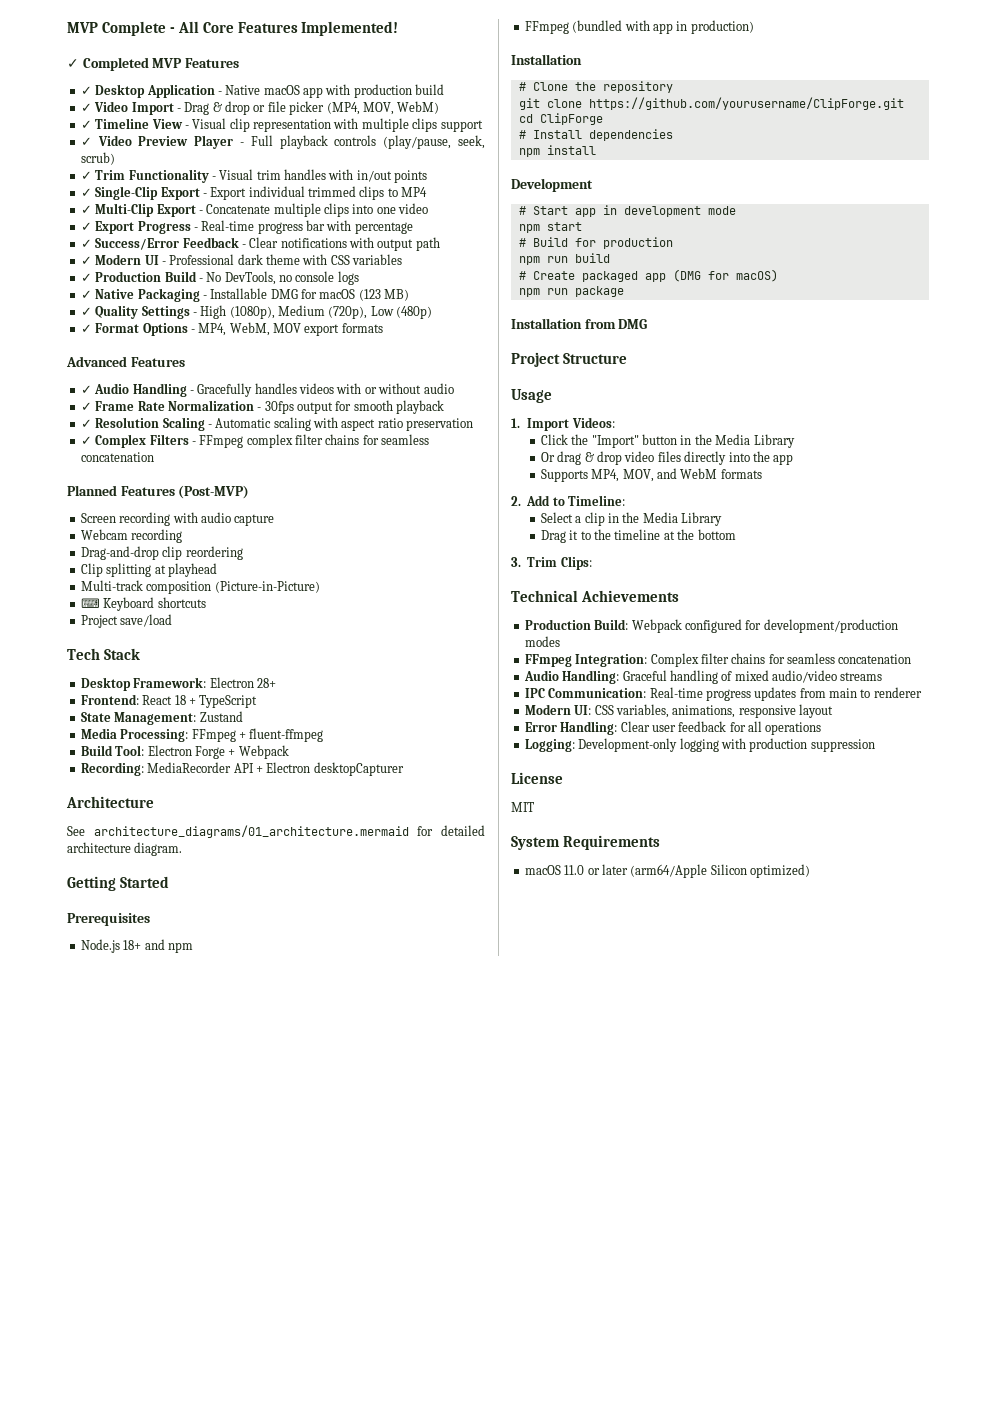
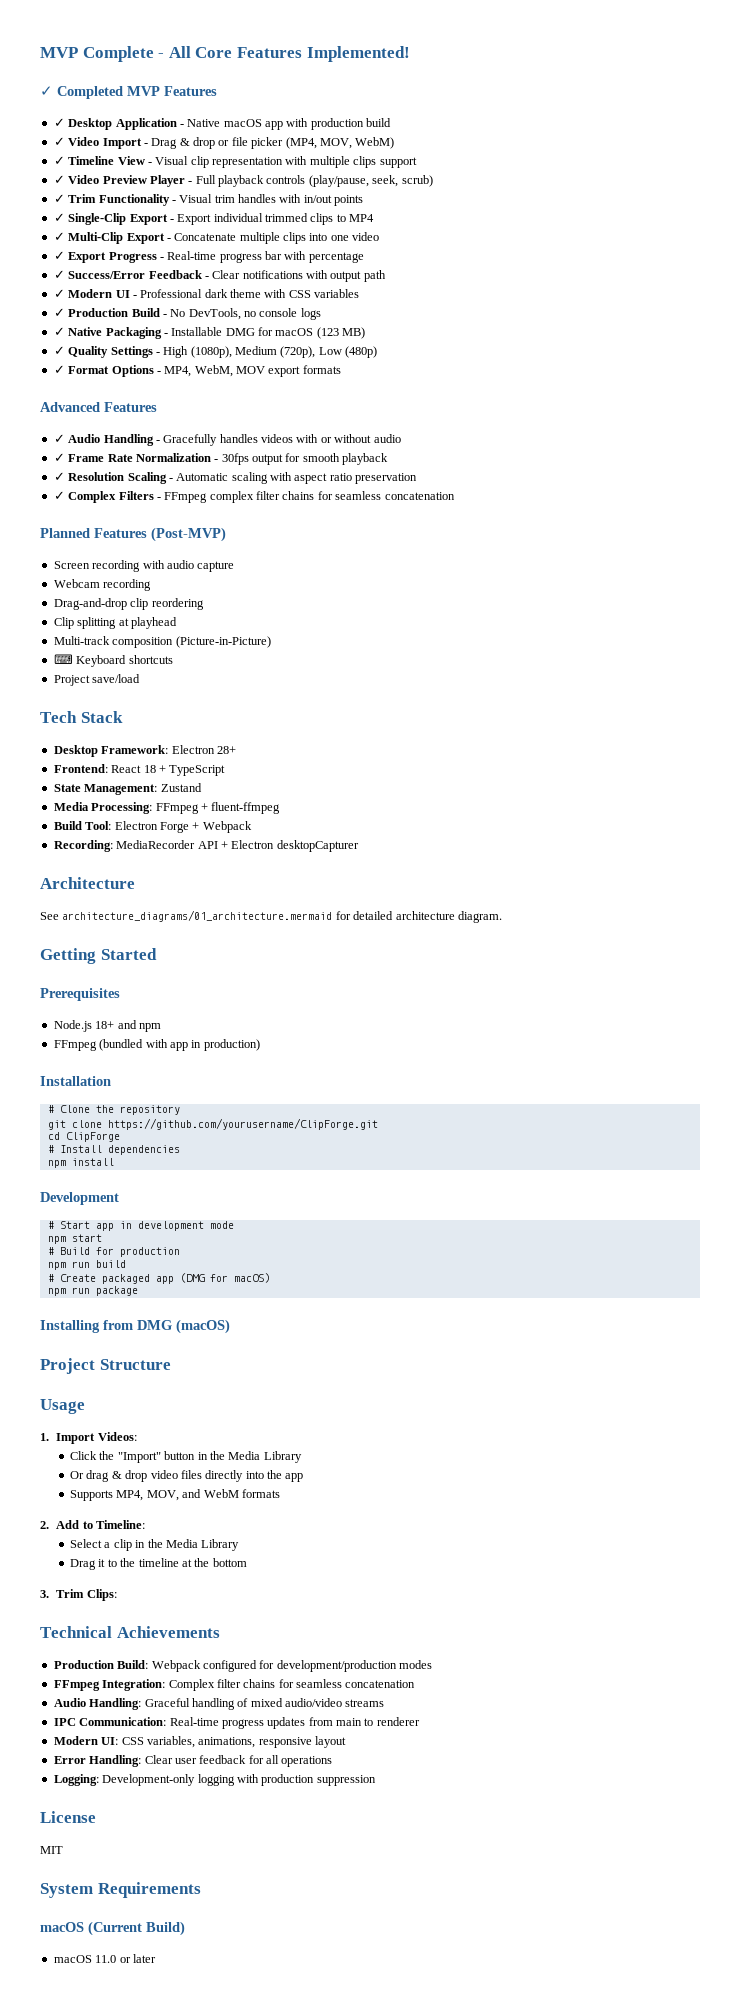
- Installation from DMG
+ Installing from DMG (macOS)
+ macOS (Current Build)
- macOS 11.0 or later (arm64/Apple Silicon optimized)
+ macOS 11.0 or later

